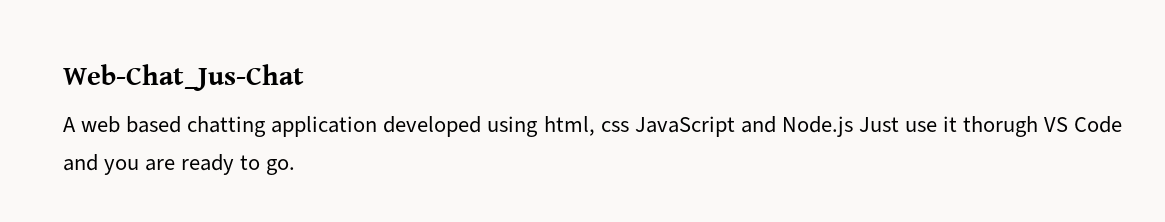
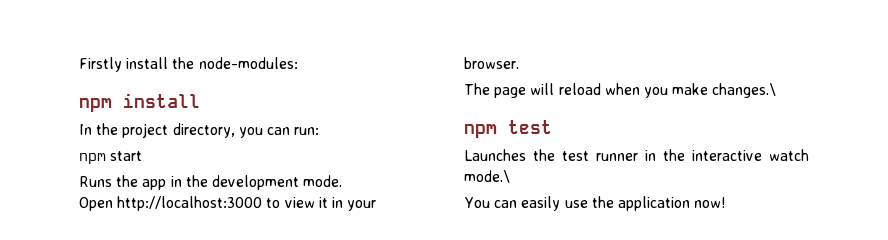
- Web-Chat_Jus-Chat
- A web based chatting application developed using html, css JavaScript and Node.js Just use it thorugh VS Code and you are ready to go.
+ Firstly install the node-modules:
+ npm install
+ In the project directory, you can run:
+ npm start
+ Runs the app in the development mode.
+ Open http://localhost:3000 to view it in your browser.
+ The page will reload when you make changes.\
+ npm test
+ Launches the test runner in the interactive watch mode.\
+ You can easily use the application now!

